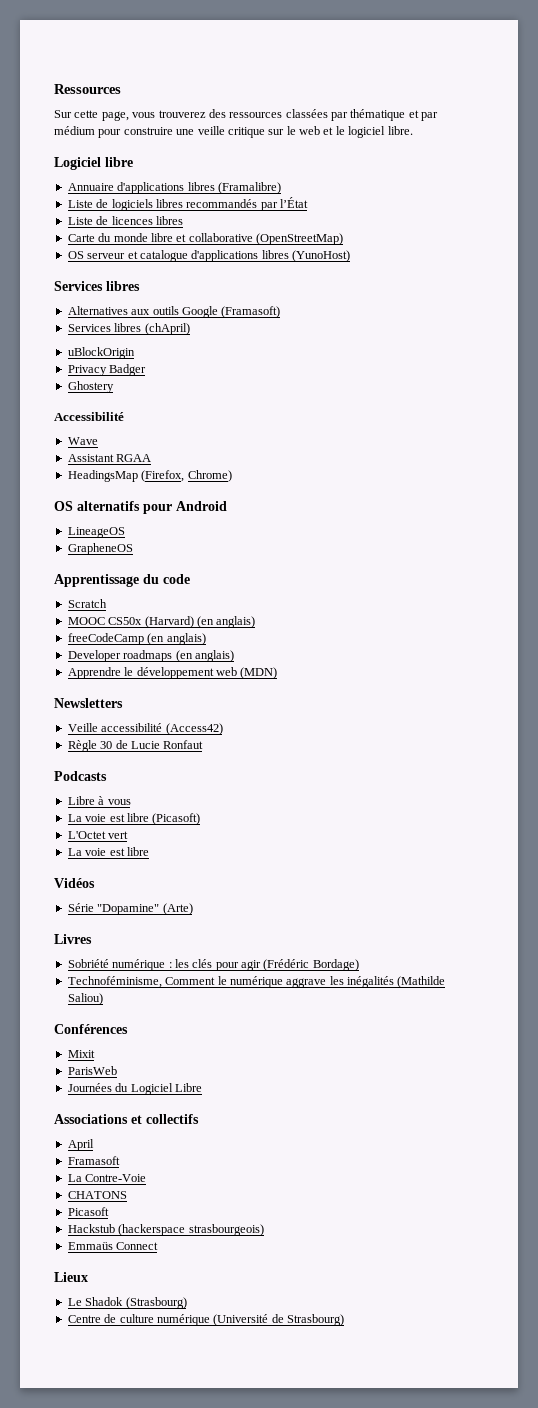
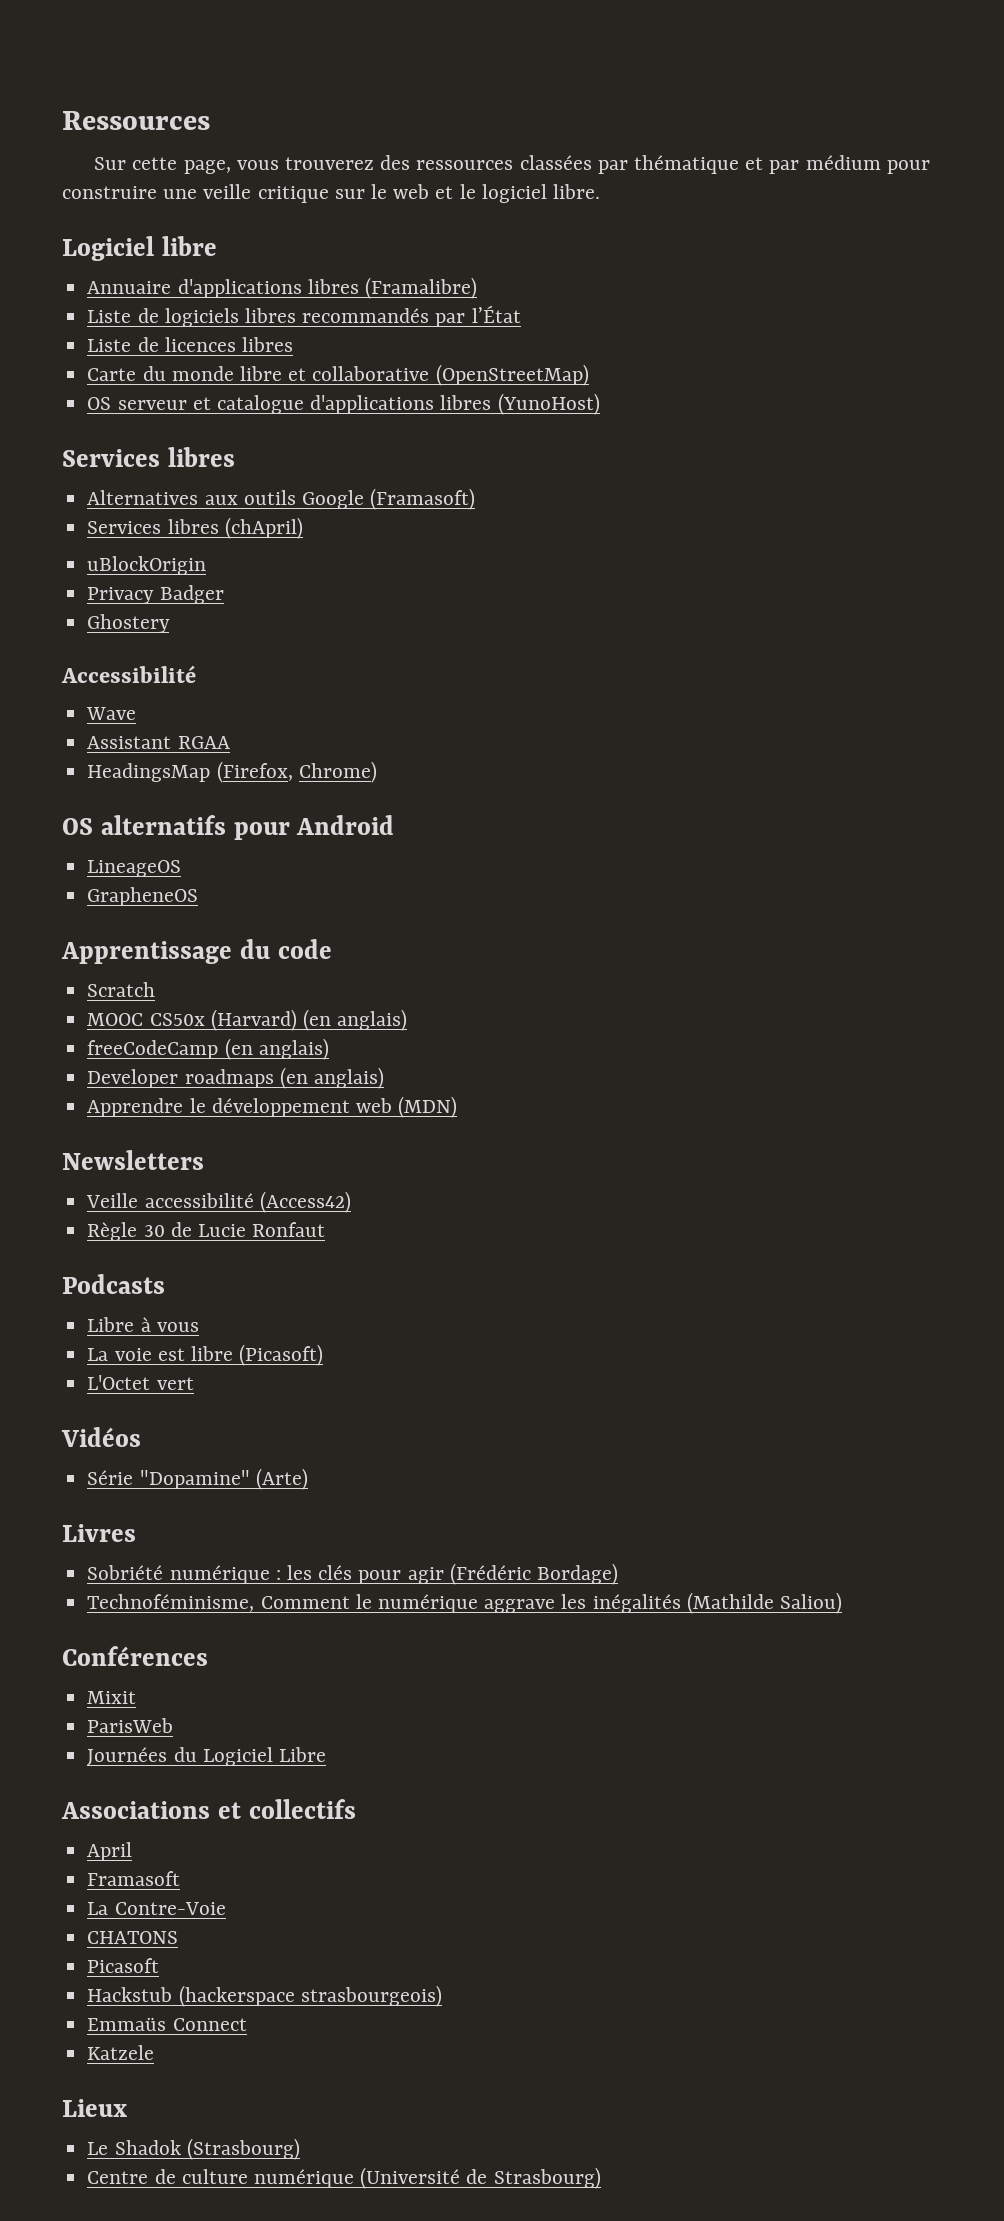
  L'Octet vert
- La voie est libre
+ Katzele

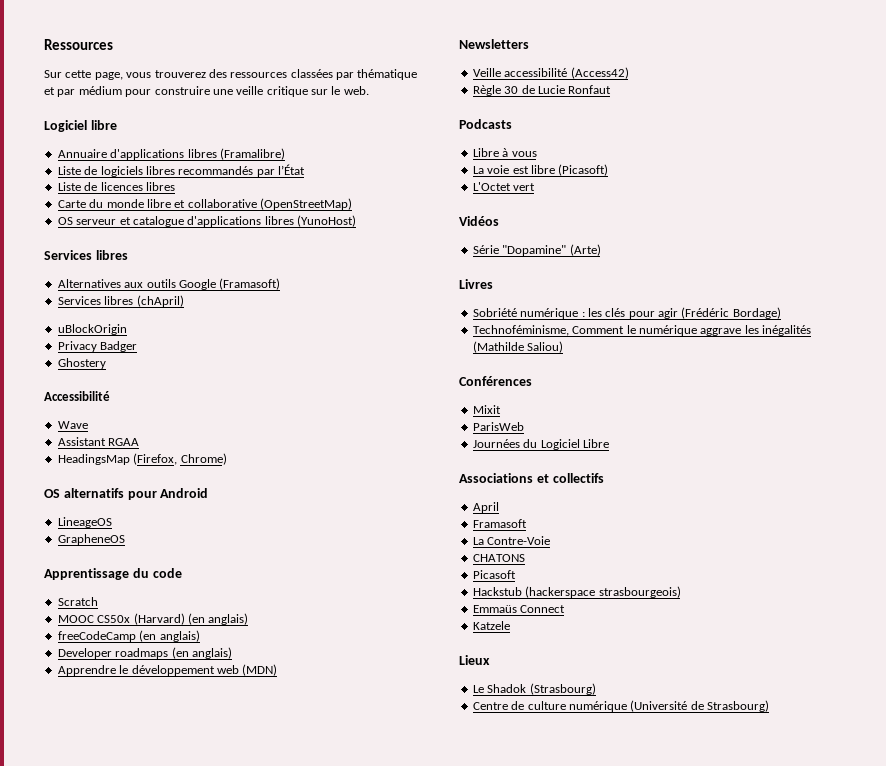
- Sur cette page, vous trouverez des ressources classées par thématique et par médium pour construire une veille critique sur le web et le logiciel libre.
+ Sur cette page, vous trouverez des ressources classées par thématique et par médium pour construire une veille critique sur le web.

